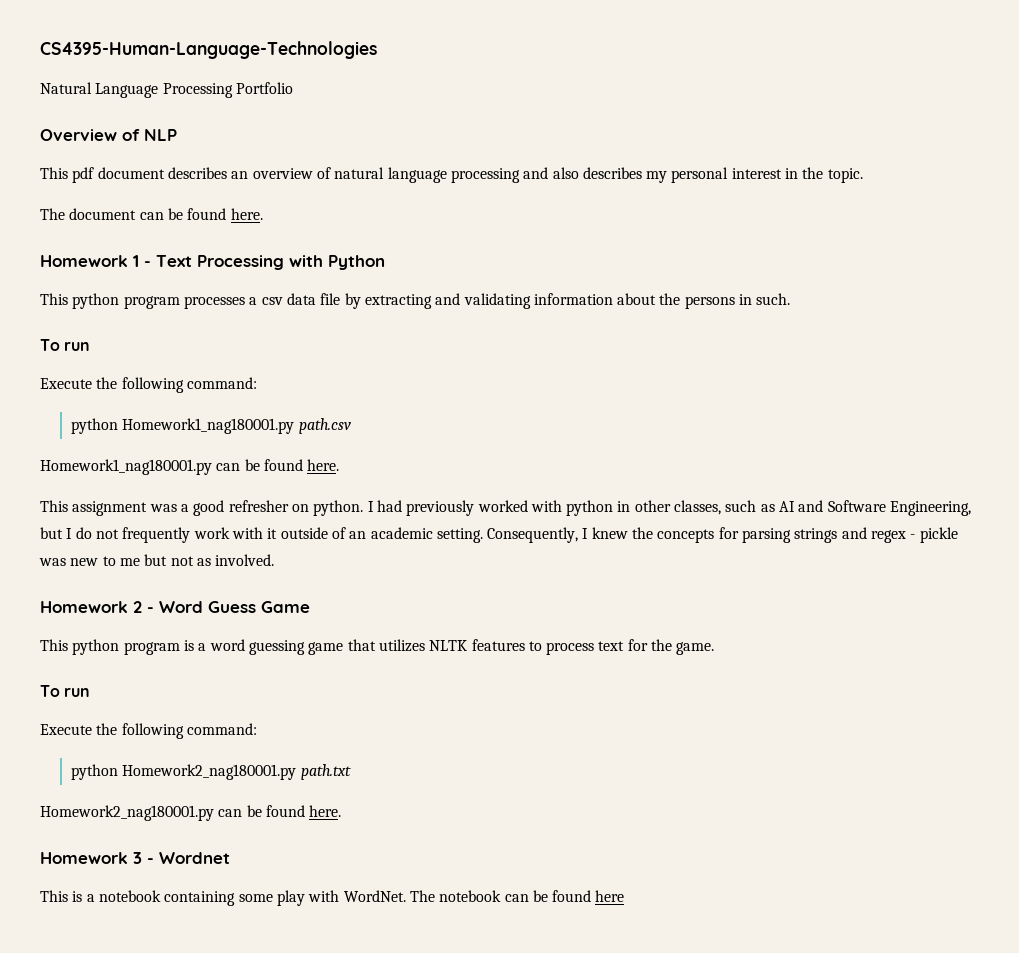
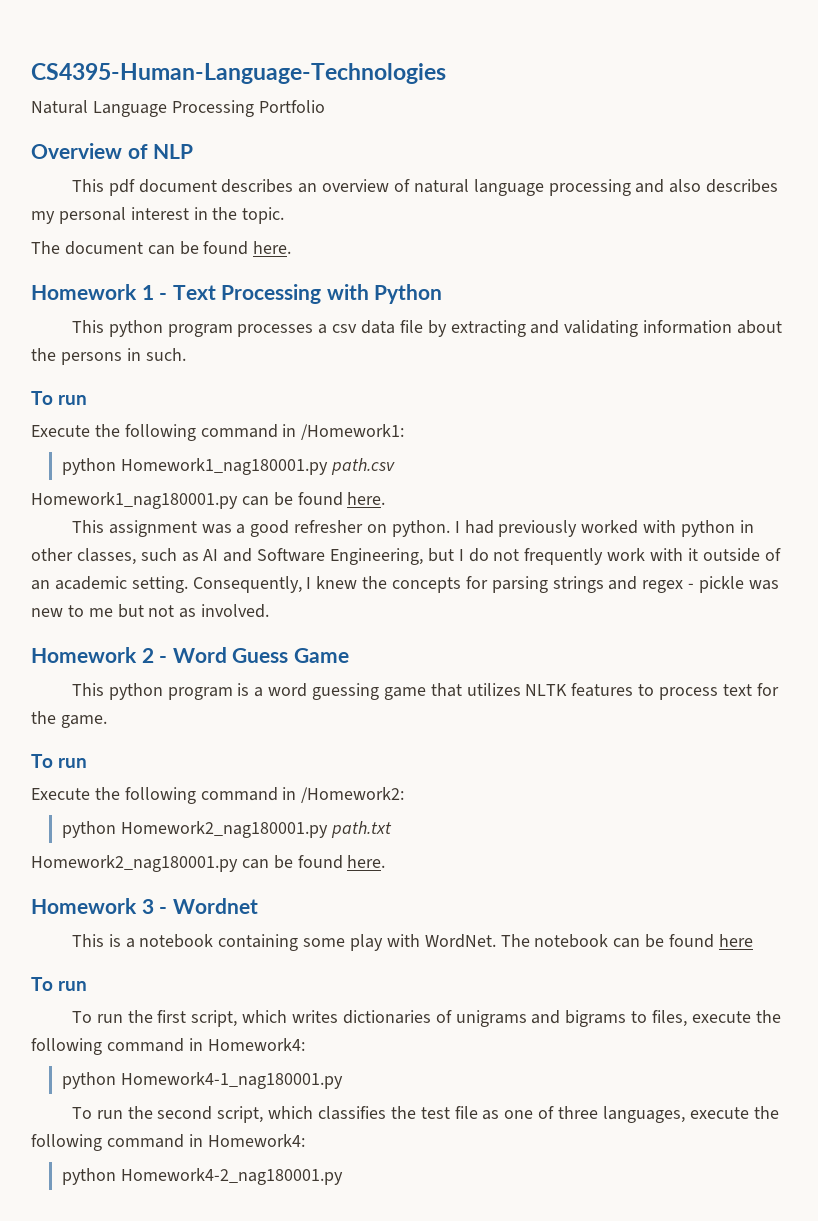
  This python program processes a csv data file by extracting and validating information about the persons in such.
  To run
- Execute the following command:
+ Execute the following command in /Homework1:
  This python program is a word guessing game that utilizes NLTK features to process text for the game.
  To run
- Execute the following command:
+ Execute the following command in /Homework2:
  The notebook can be found here
+ To run
+ To run the first script, which writes dictionaries of unigrams and bigrams to files, execute the following command in Homework4:
+ python Homework4-1_nag180001.py
+ To run the second script, which classifies the test file as one of three languages, execute the following command in Homework4:
+ python Homework4-2_nag180001.py

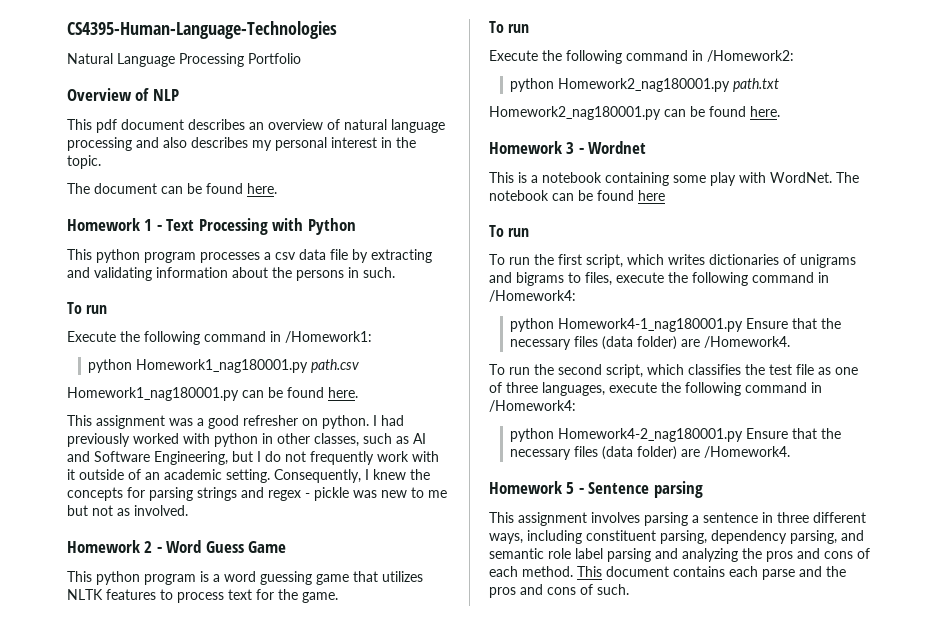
- To run the first script, which writes dictionaries of unigrams and bigrams to files, execute the following command in Homework4:
+ To run the first script, which writes dictionaries of unigrams and bigrams to files, execute the following command in /Homework4:
- python Homework4-1_nag180001.py
+ python Homework4-1_nag180001.py Ensure that the necessary files (data folder) are /Homework4.
- To run the second script, which classifies the test file as one of three languages, execute the following command in Homework4:
+ To run the second script, which classifies the test file as one of three languages, execute the following command in /Homework4:
- python Homework4-2_nag180001.py
+ python Homework4-2_nag180001.py Ensure that the necessary files (data folder) are /Homework4.
+ Homework 5 - Sentence parsing
+ This assignment involves parsing a sentence in three different ways, including constituent parsing, dependency parsing, and semantic role label parsing and analyzing the pros and cons of each method. This document contains each parse and the pros and cons of such.

